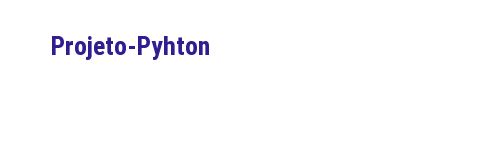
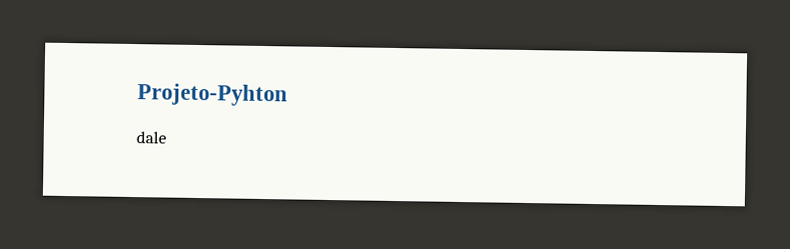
+ dale

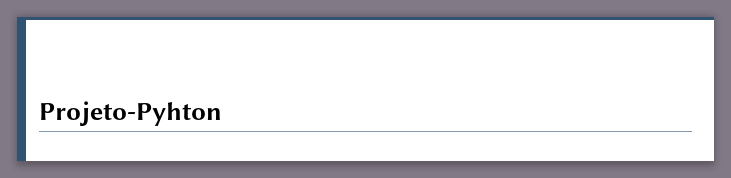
- dale

